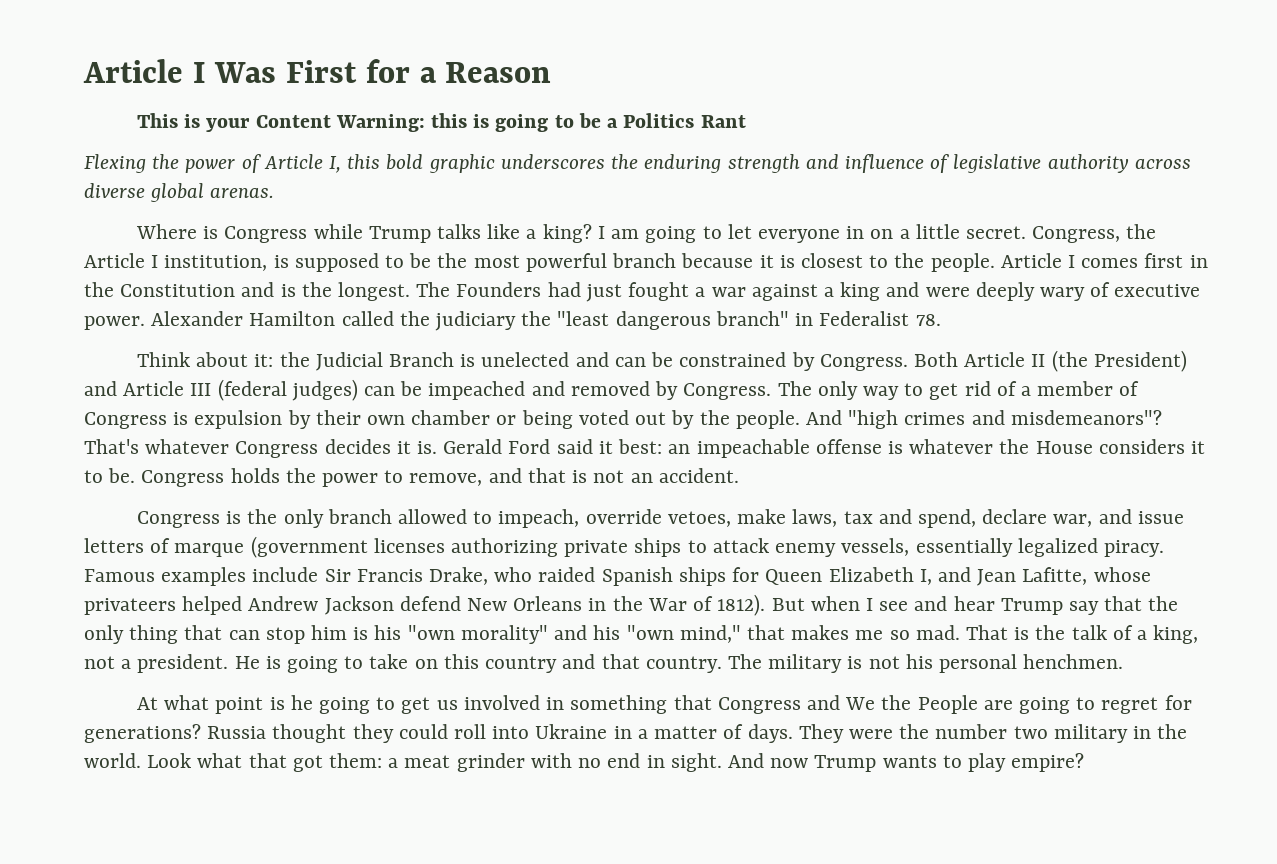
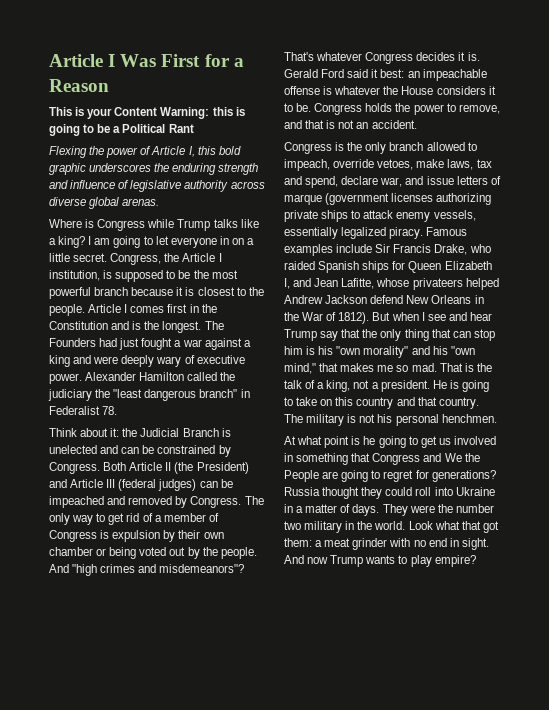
- This is your Content Warning: this is going to be a Politics Rant
+ This is your Content Warning: this is going to be a Political Rant

